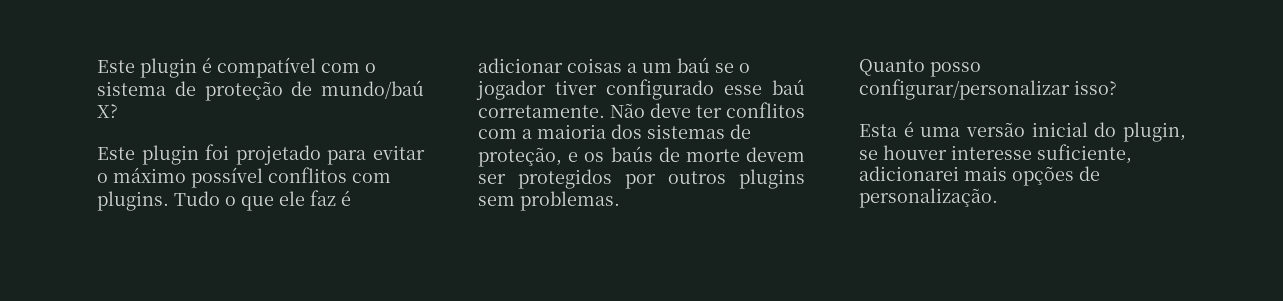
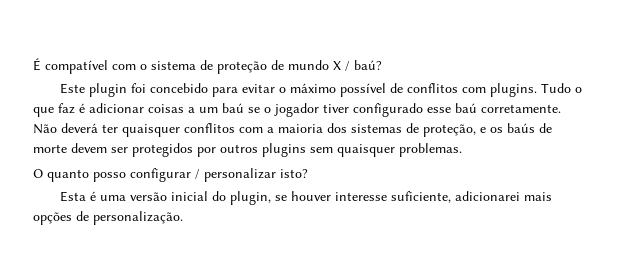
- Este plugin é compatível com o sistema de proteção de mundo/baú X?
+ É compatível com o sistema de proteção de mundo X / baú?
- Este plugin foi projetado para evitar o máximo possível conflitos com plugins.
+ Este plugin foi concebido para evitar o máximo possível de conflitos com plugins.
- Tudo o que ele faz é adicionar coisas a um baú se o jogador tiver configurado esse baú corretamente.
+ Tudo o que faz é adicionar coisas a um baú se o jogador tiver configurado esse baú corretamente.
- Não deve ter conflitos com a maioria dos sistemas de proteção, e os baús de morte devem ser protegidos por outros plugins sem problemas.
+ Não deverá ter quaisquer conflitos com a maioria dos sistemas de proteção, e os baús de morte devem ser protegidos por outros plugins sem quaisquer problemas.
- Quanto posso configurar/personalizar isso?
+ O quanto posso configurar / personalizar isto?

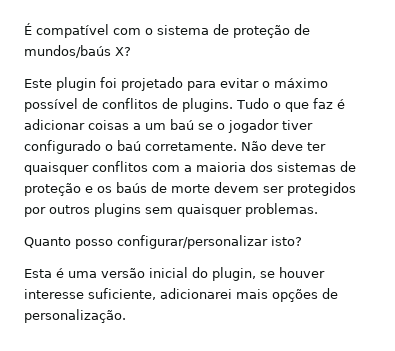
- É compatível com o sistema de proteção de mundo X / baú?
+ É compatível com o sistema de proteção de mundos/baús X?
- Este plugin foi concebido para evitar o máximo possível de conflitos com plugins.
+ Este plugin foi projetado para evitar o máximo possível de conflitos de plugins.
- Tudo o que faz é adicionar coisas a um baú se o jogador tiver configurado esse baú corretamente.
+ Tudo o que faz é adicionar coisas a um baú se o jogador tiver configurado o baú corretamente.
- Não deverá ter quaisquer conflitos com a maioria dos sistemas de proteção, e os baús de morte devem ser protegidos por outros plugins sem quaisquer problemas.
+ Não deve ter quaisquer conflitos com a maioria dos sistemas de proteção e os baús de morte devem ser protegidos por outros plugins sem quaisquer problemas.
- O quanto posso configurar / personalizar isto?
+ Quanto posso configurar/personalizar isto?

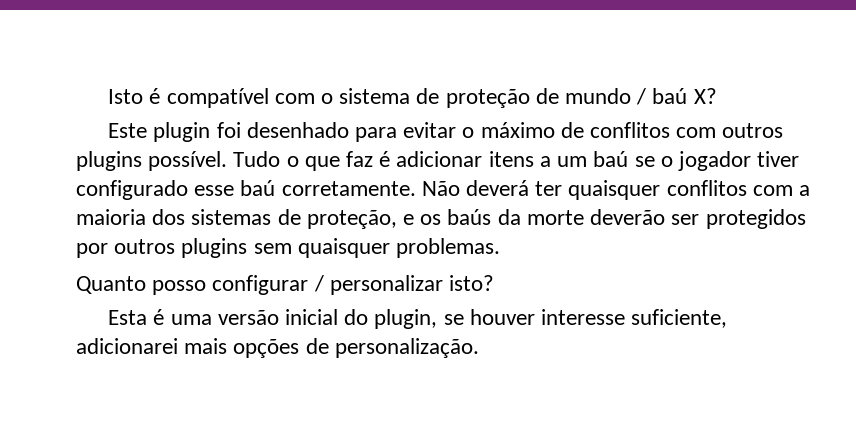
- É compatível com o sistema de proteção de mundos/baús X?
+ Isto é compatível com o sistema de proteção de mundo / baú X?
- Este plugin foi projetado para evitar o máximo possível de conflitos de plugins.
+ Este plugin foi desenhado para evitar o máximo de conflitos com outros plugins possível.
- Tudo o que faz é adicionar coisas a um baú se o jogador tiver configurado o baú corretamente.
+ Tudo o que faz é adicionar itens a um baú se o jogador tiver configurado esse baú corretamente.
- Não deve ter quaisquer conflitos com a maioria dos sistemas de proteção e os baús de morte devem ser protegidos por outros plugins sem quaisquer problemas.
+ Não deverá ter quaisquer conflitos com a maioria dos sistemas de proteção, e os baús da morte deverão ser protegidos por outros plugins sem quaisquer problemas.
- Quanto posso configurar/personalizar isto?
+ Quanto posso configurar / personalizar isto?

